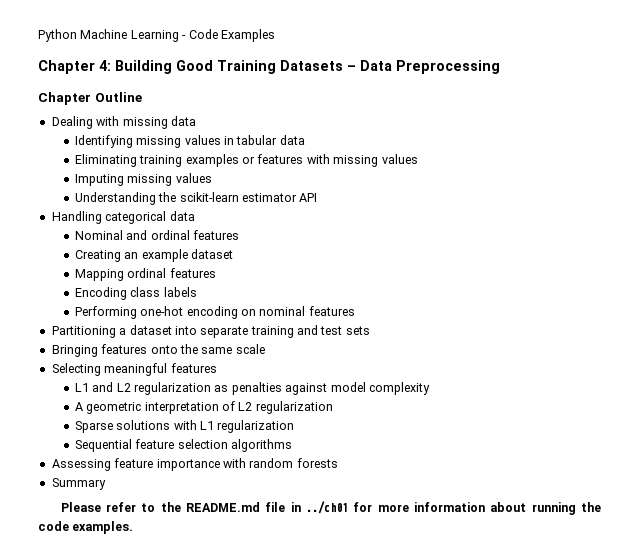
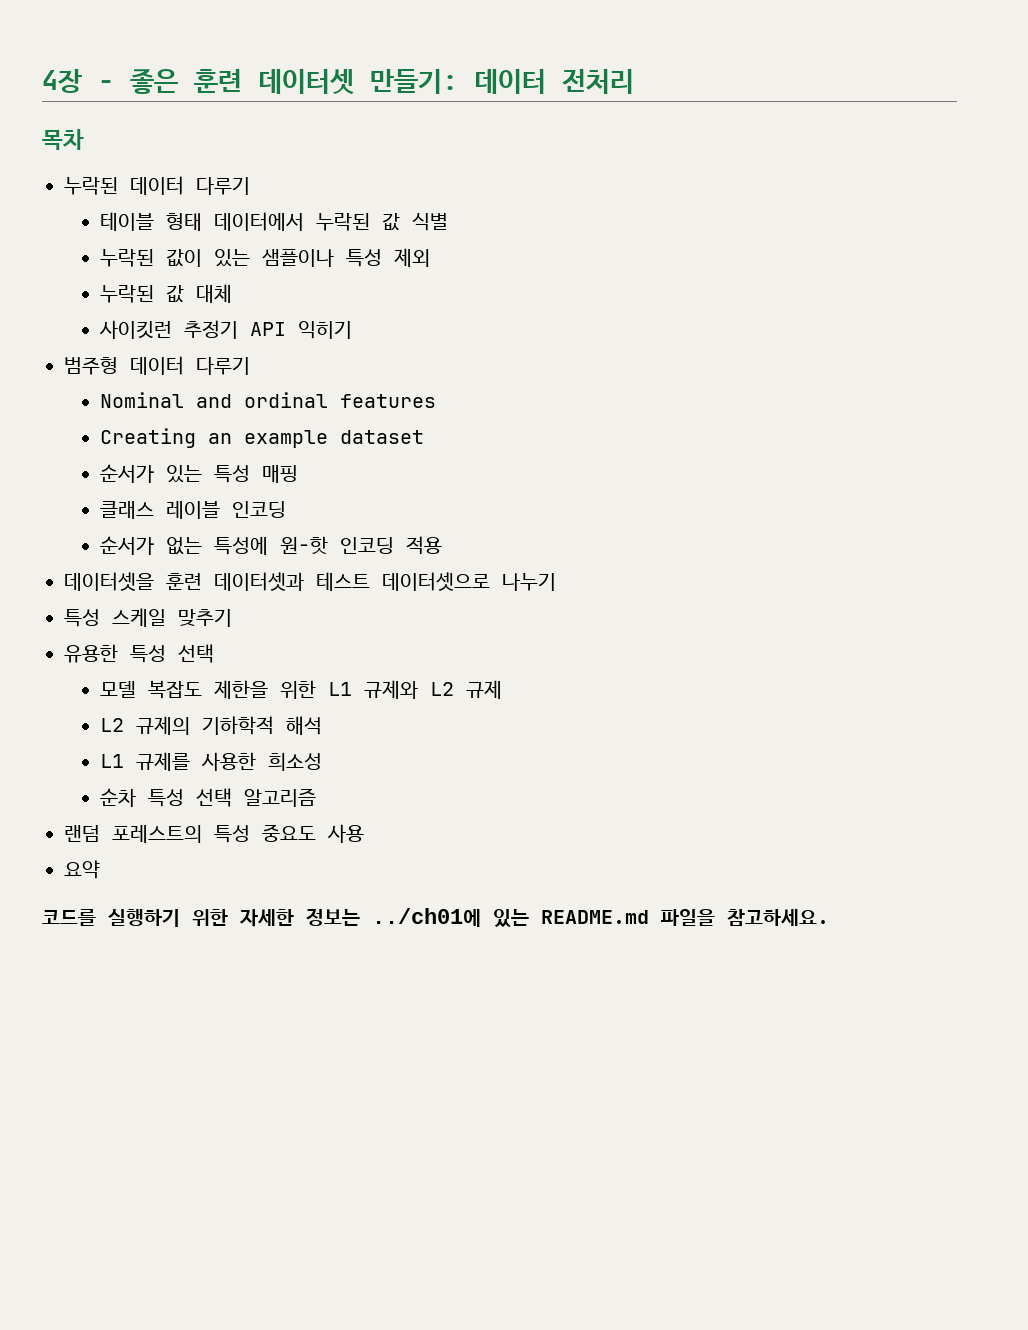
- Python Machine Learning - Code Examples
- Chapter 4: Building Good Training Datasets – Data Preprocessing
- Chapter Outline
- Dealing with missing data
- Identifying missing values in tabular data
- Eliminating training examples or features with missing values
- Imputing missing values
- Understanding the scikit-learn estimator API
- Handling categorical data
+ 4장 - 좋은 훈련 데이터셋 만들기: 데이터 전처리
+ 목차
+ 누락된 데이터 다루기
+ 테이블 형태 데이터에서 누락된 값 식별
+ 누락된 값이 있는 샘플이나 특성 제외
+ 누락된 값 대체
+ 사이킷런 추정기 API 익히기
+ 범주형 데이터 다루기
- Mapping ordinal features
- Encoding class labels
- Performing one-hot encoding on nominal features
- Partitioning a dataset into separate training and test sets
- Bringing features onto the same scale
- Selecting meaningful features
- L1 and L2 regularization as penalties against model complexity
- A geometric interpretation of L2 regularization
- Sparse solutions with L1 regularization
- Sequential feature selection algorithms
- Assessing feature importance with random forests
- Summary
- Please refer to the README.md file in ../ch01 for more information about running the code examples.
+ 순서가 있는 특성 매핑
+ 클래스 레이블 인코딩
+ 순서가 없는 특성에 원-핫 인코딩 적용
+ 데이터셋을 훈련 데이터셋과 테스트 데이터셋으로 나누기
+ 특성 스케일 맞추기
+ 유용한 특성 선택
+ 모델 복잡도 제한을 위한 L1 규제와 L2 규제
+ L2 규제의 기하학적 해석
+ L1 규제를 사용한 희소성
+ 순차 특성 선택 알고리즘
+ 랜덤 포레스트의 특성 중요도 사용
+ 요약
+ 코드를 실행하기 위한 자세한 정보는 ../ch01에 있는 README.md 파일을 참고하세요.

